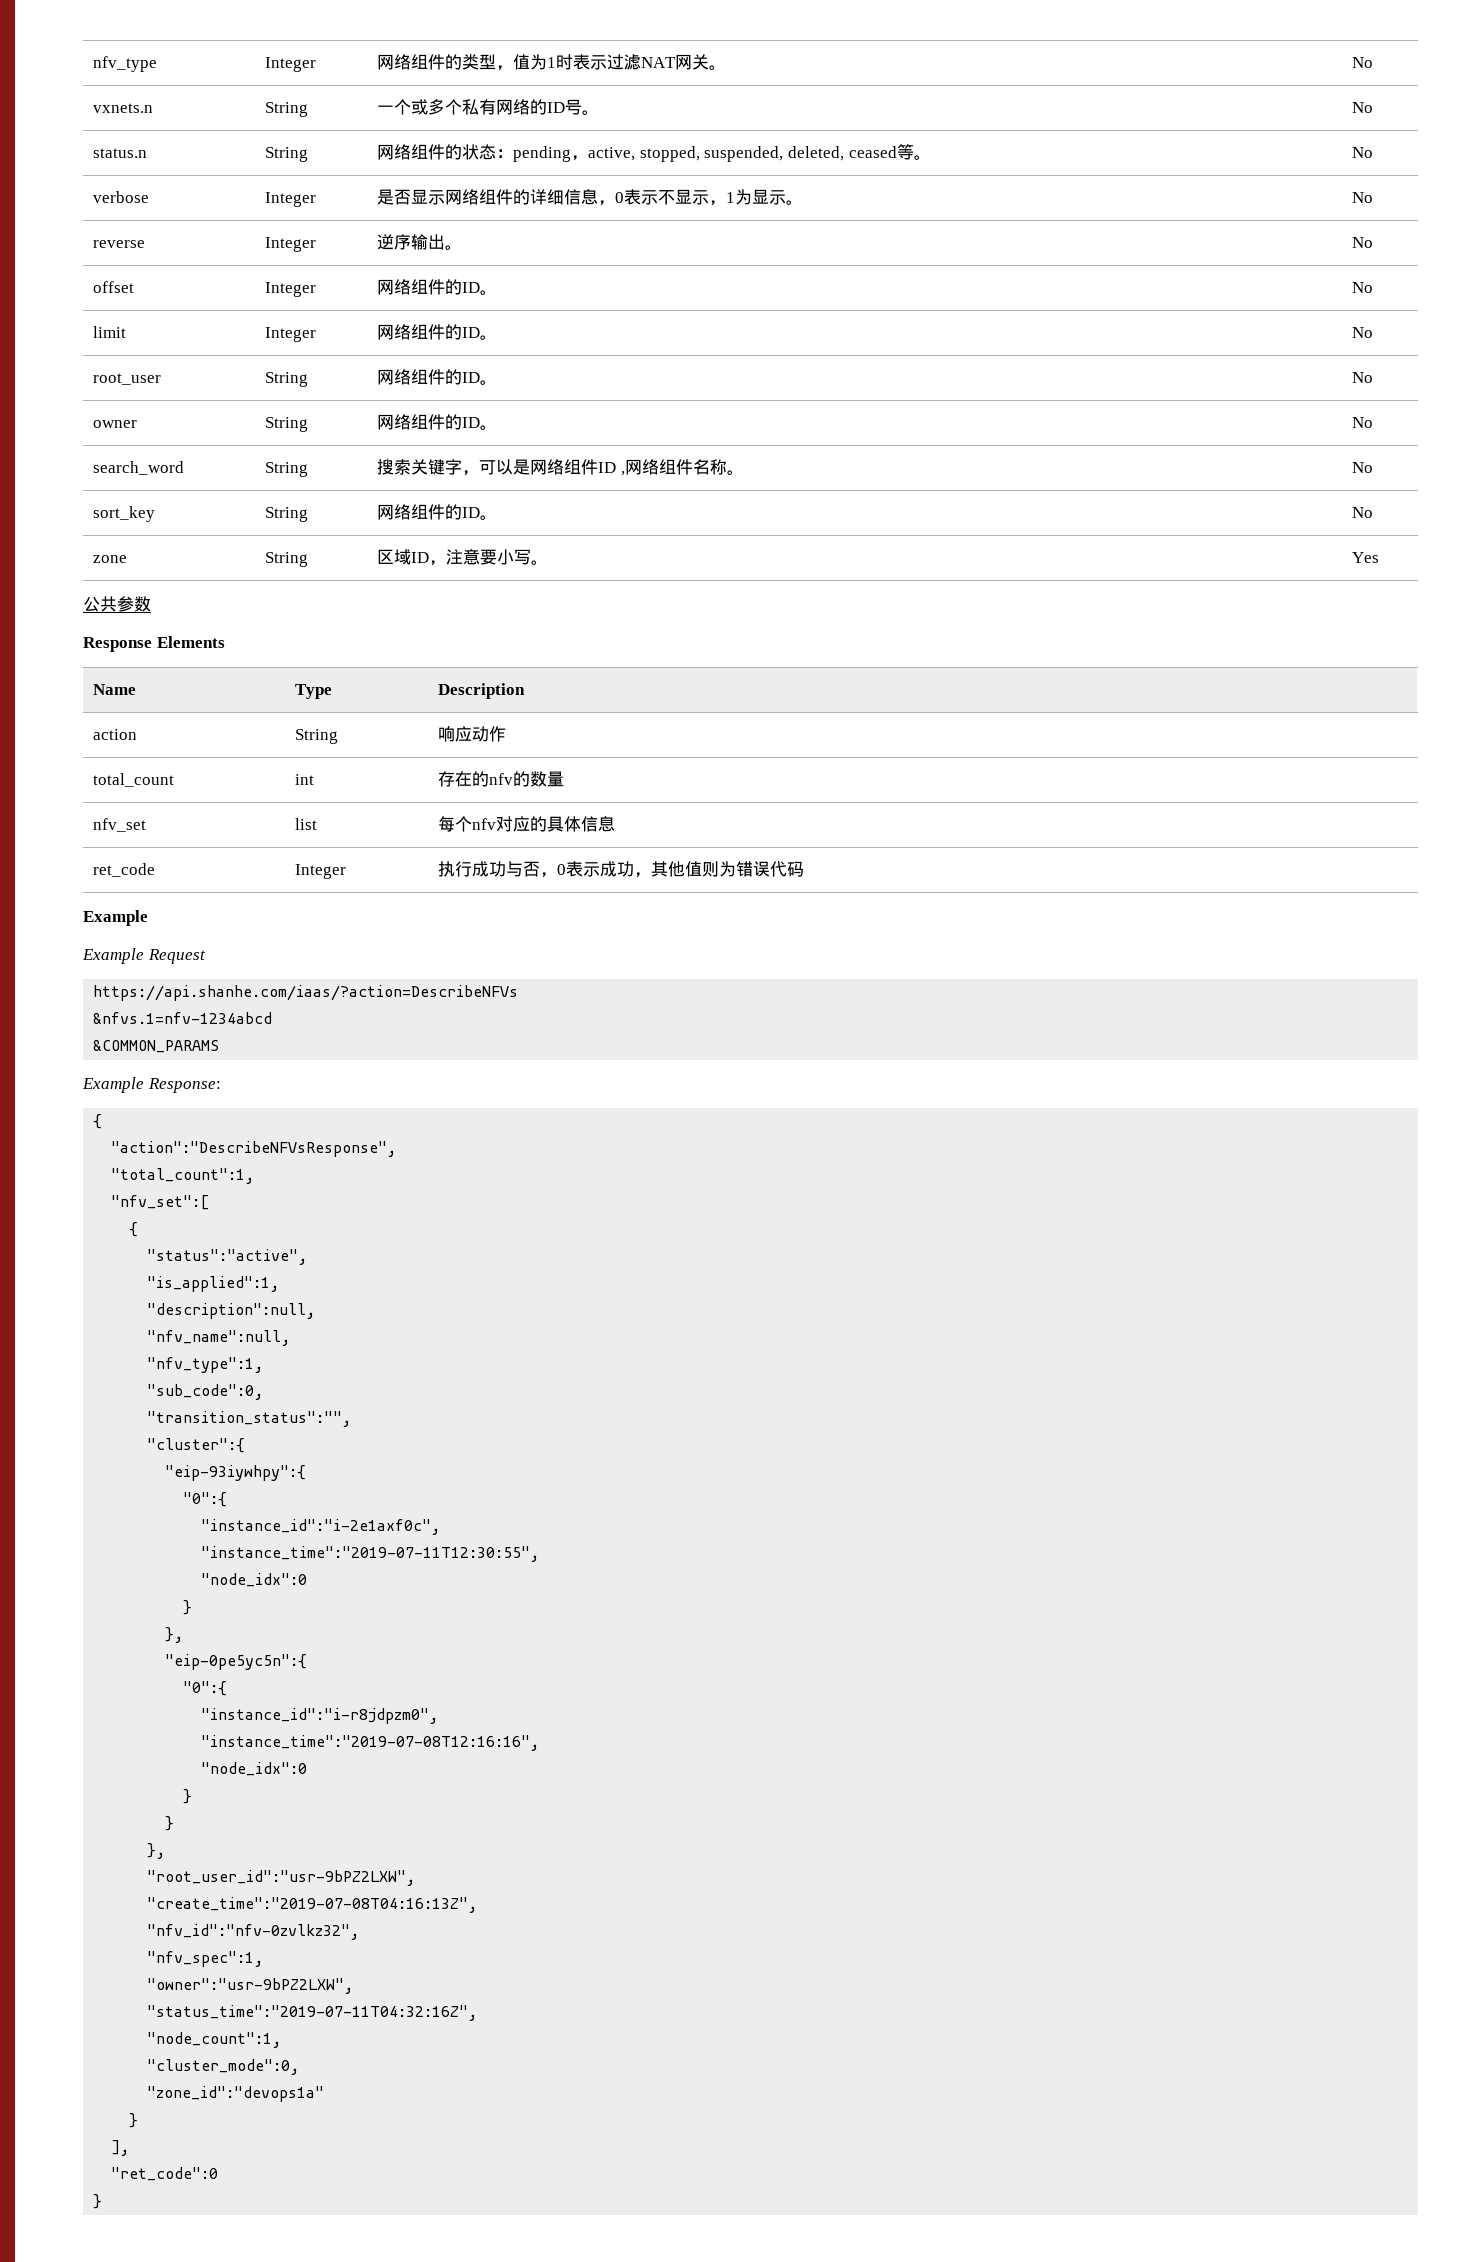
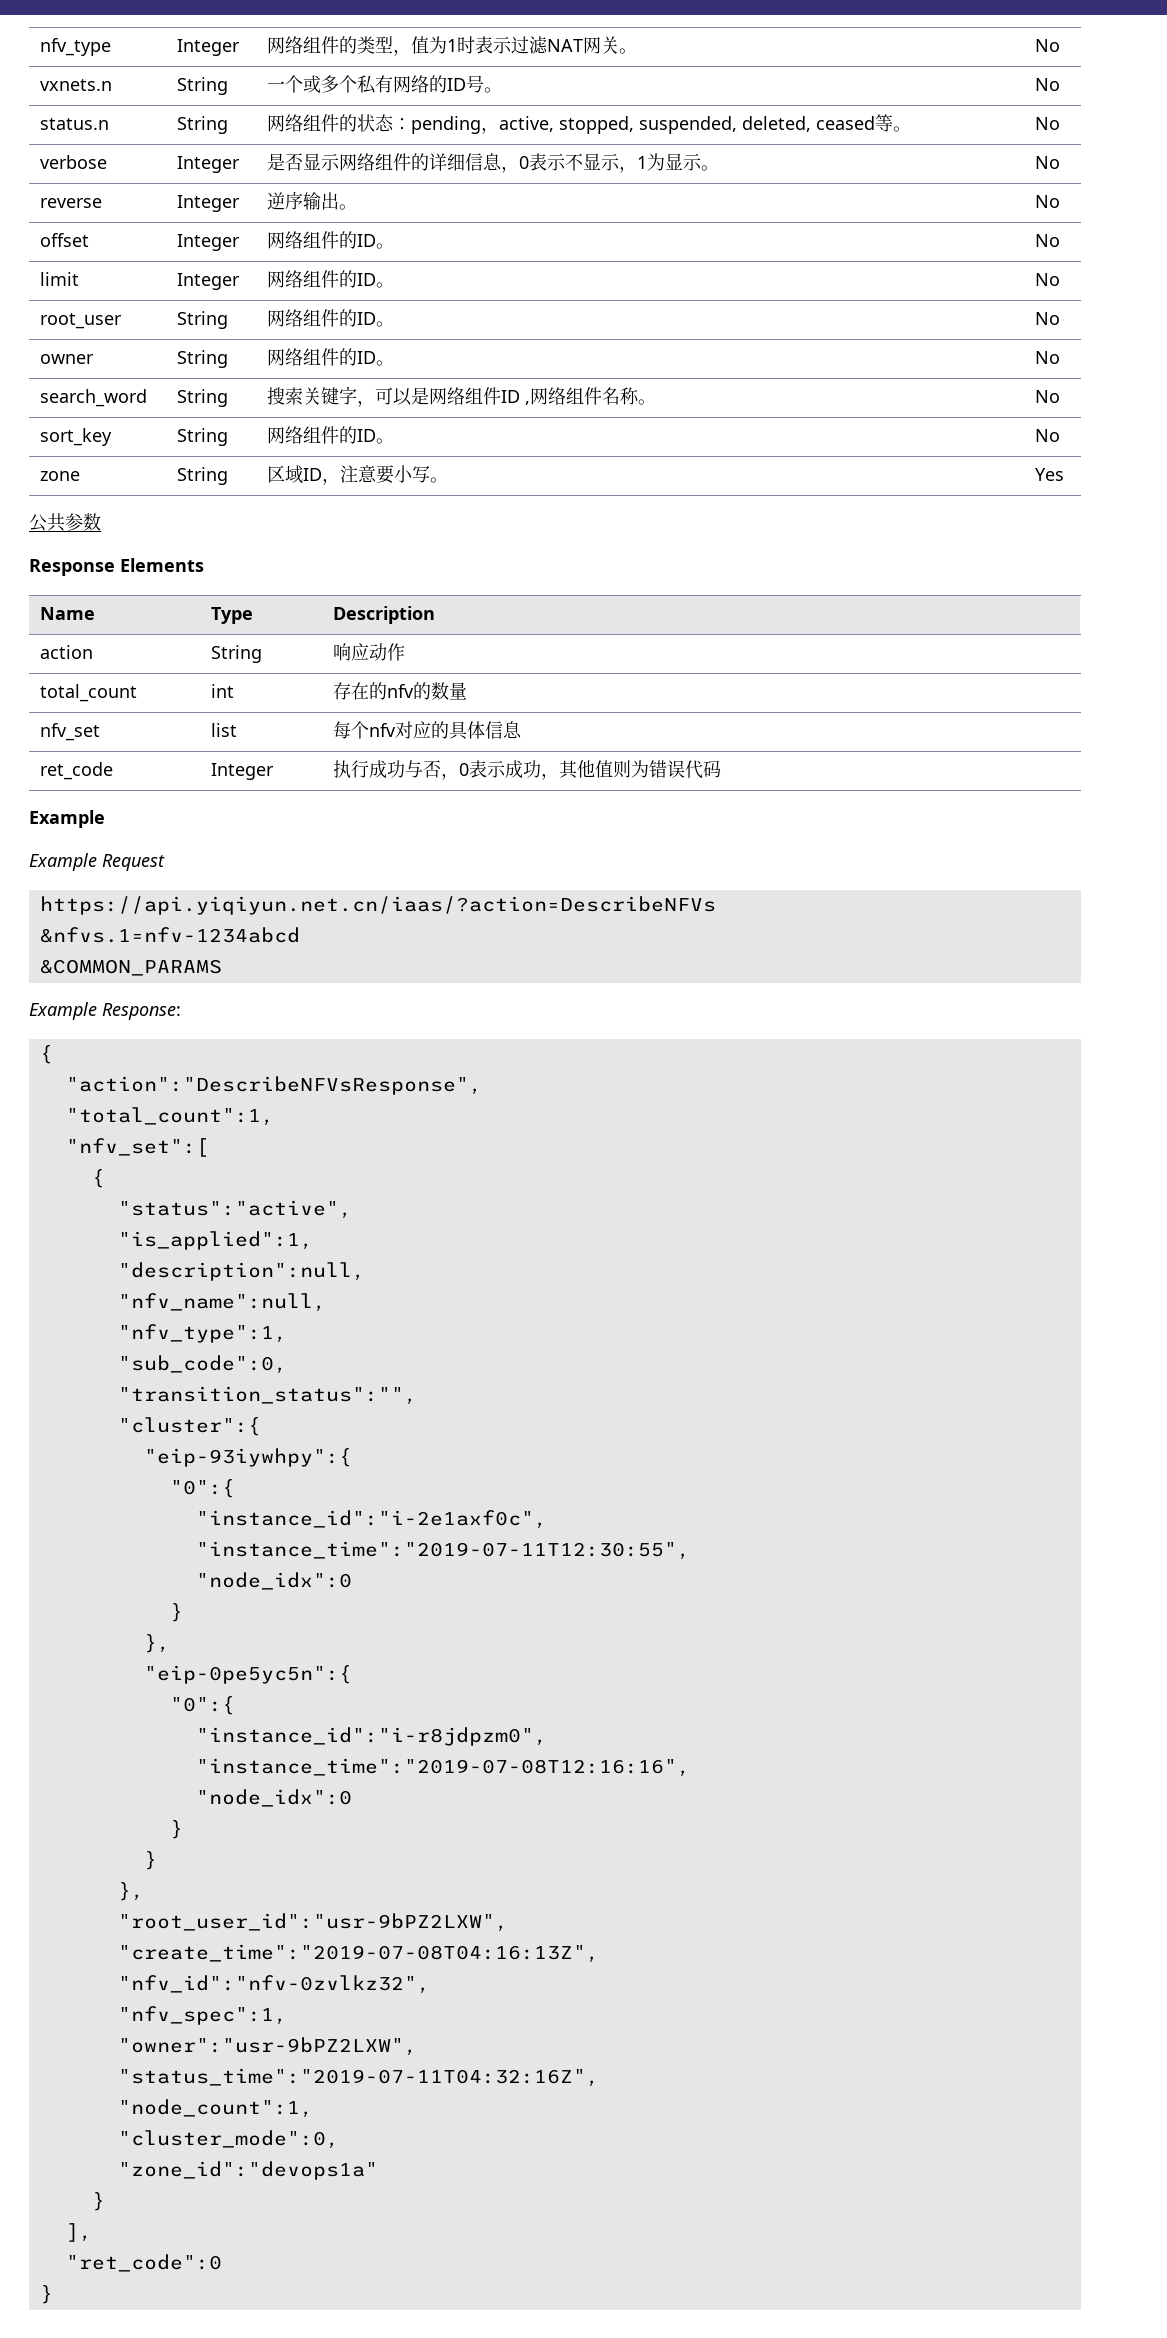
- https://api.shanhe.com/iaas/?action=DescribeNFVs
+ https://api.yiqiyun.net.cn/iaas/?action=DescribeNFVs

